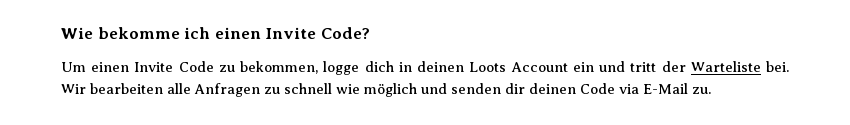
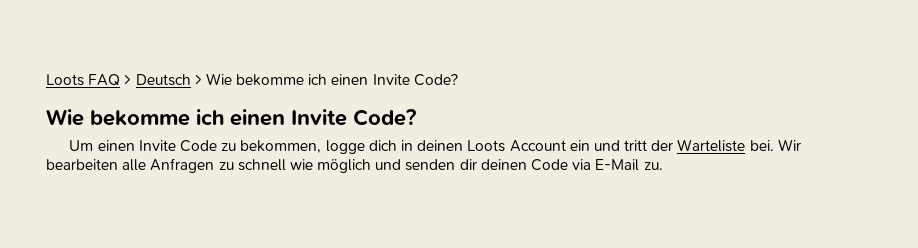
+ Loots FAQ > Deutsch > Wie bekomme ich einen Invite Code?

